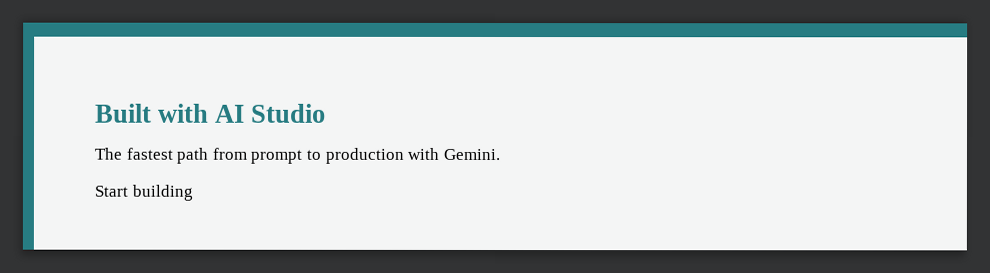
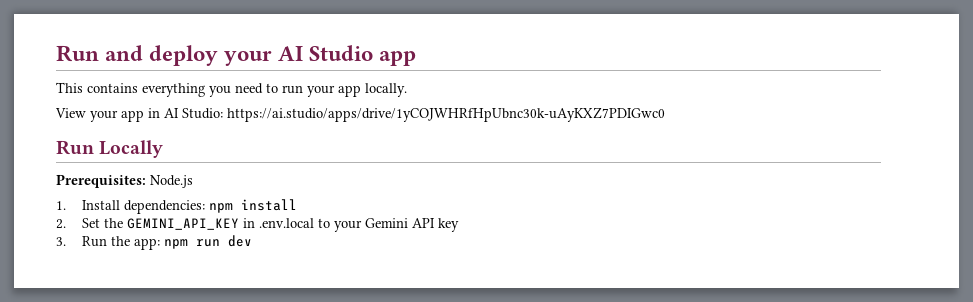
- Built with AI Studio
- The fastest path from prompt to production with Gemini.
- Start building
+ Run and deploy your AI Studio app
+ This contains everything you need to run your app locally.
+ View your app in AI Studio: https://ai.studio/apps/drive/1yCOJWHRfHpUbnc30k-uAyKXZ7PDIGwc0
+ Run Locally
+ Prerequisites: Node.js
+ 1. Install dependencies: npm install
+ 2. Set the GEMINI_API_KEY in .env.local to your Gemini API key
+ 3. Run the app: npm run dev

